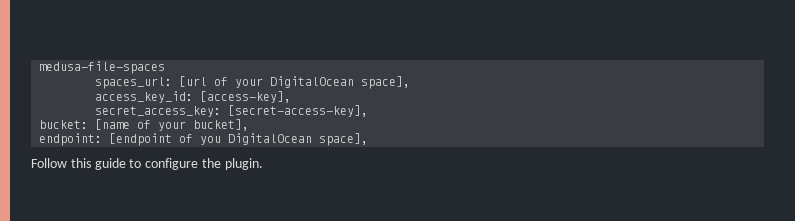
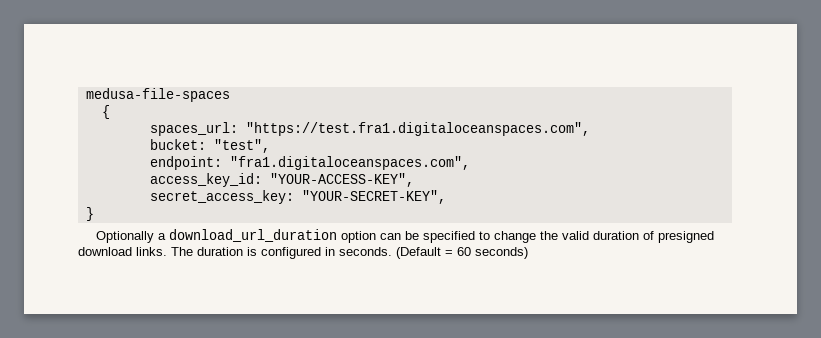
+ {
- spaces_url: [url of your DigitalOcean space],
+ spaces_url: "https://test.fra1.digitaloceanspaces.com",
+ bucket: "test",
+ endpoint: "fra1.digitaloceanspaces.com",
- access_key_id: [access-key],
+ access_key_id: "YOUR-ACCESS-KEY",
- secret_access_key: [secret-access-key],
- bucket: [name of your bucket],
- endpoint: [endpoint of you DigitalOcean space],
- Follow this guide to configure the plugin.
+ secret_access_key: "YOUR-SECRET-KEY",
+ }
+ Optionally a download_url_duration option can be specified to change the valid duration of presigned download links. The duration is configured in seconds. (Default = 60 seconds)

